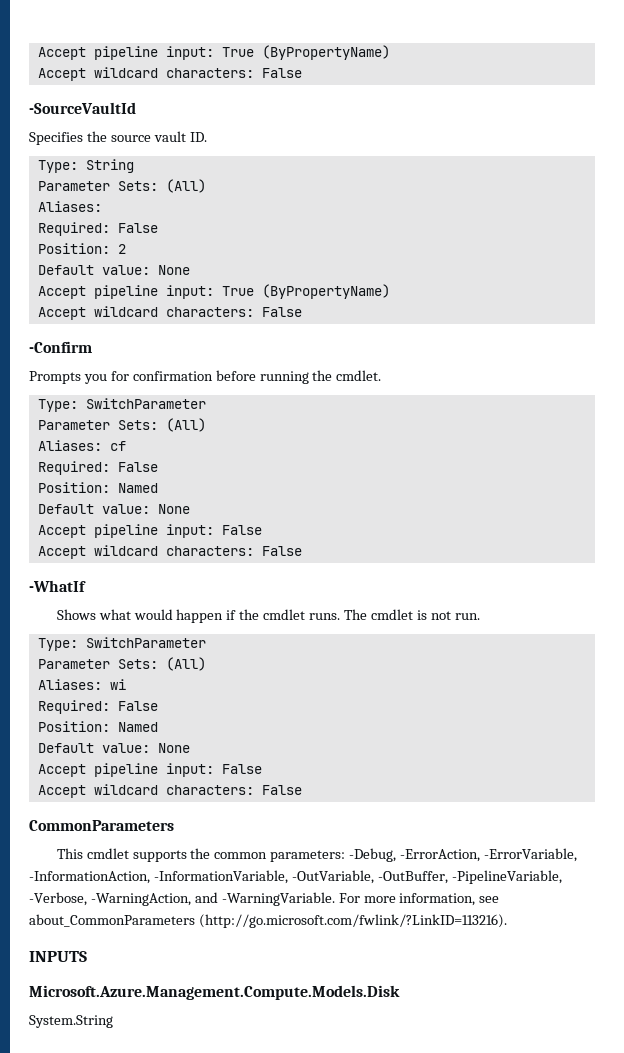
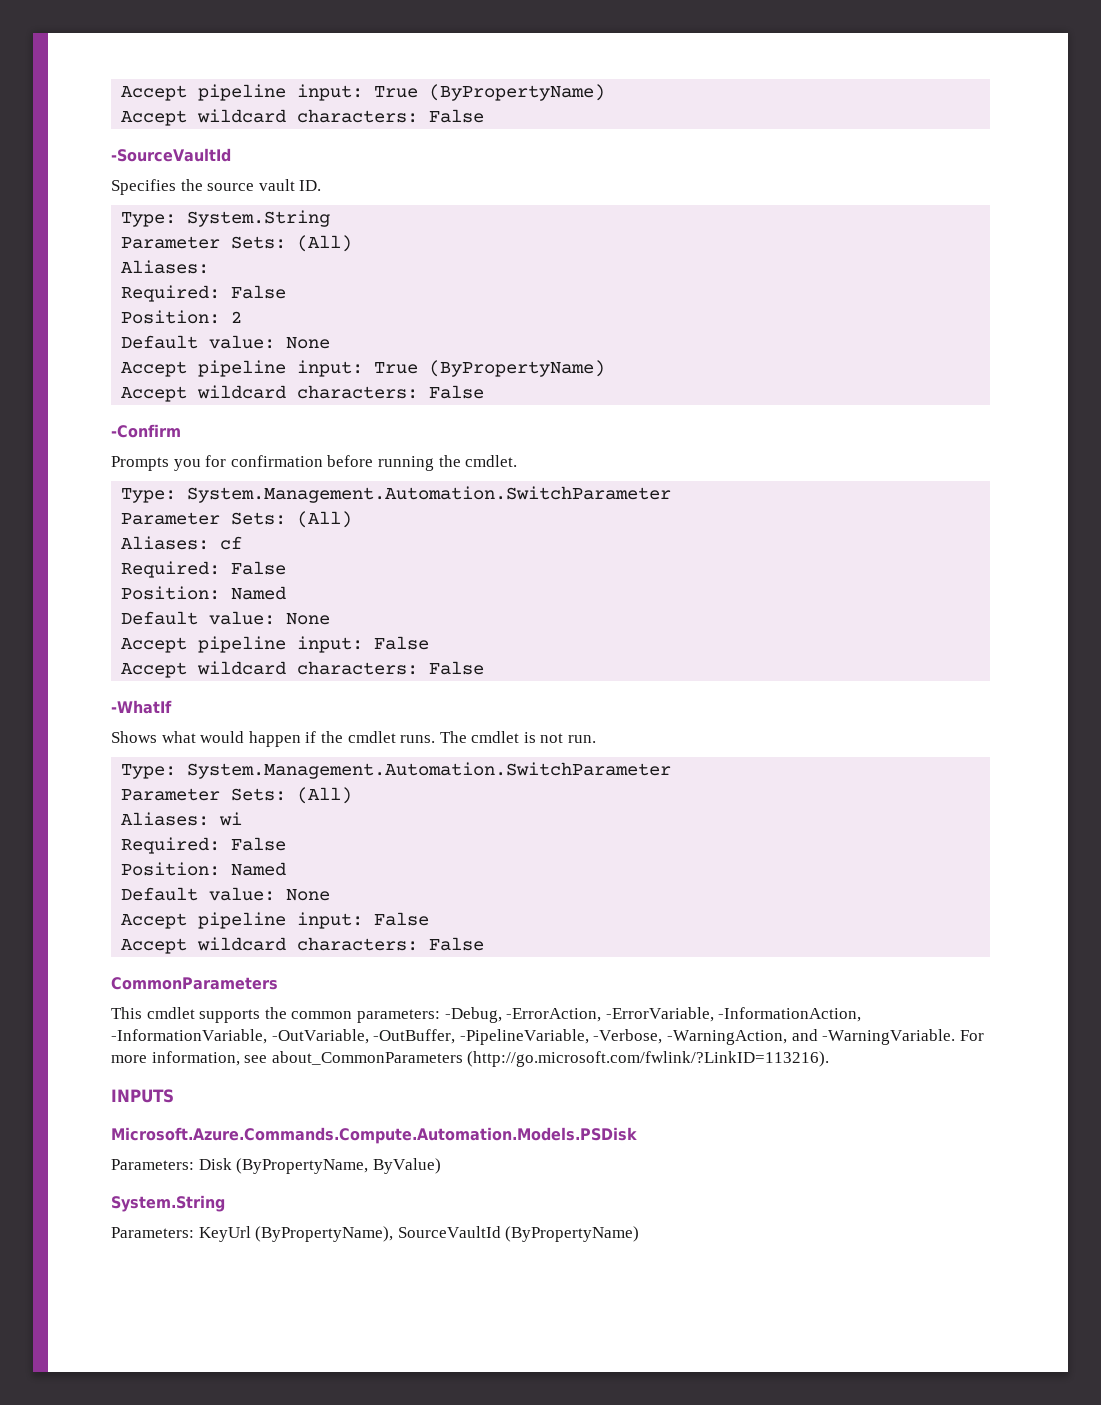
- Type: String
+ Type: System.String
  Prompts you for confirmation before running the cmdlet.
- Type: SwitchParameter
+ Type: System.Management.Automation.SwitchParameter
  The cmdlet is not run.
- Type: SwitchParameter
+ Type: System.Management.Automation.SwitchParameter
- Microsoft.Azure.Management.Compute.Models.Disk
+ Microsoft.Azure.Commands.Compute.Automation.Models.PSDisk
+ Parameters: Disk (ByPropertyName, ByValue)
  System.String
+ Parameters: KeyUrl (ByPropertyName), SourceVaultId (ByPropertyName)

